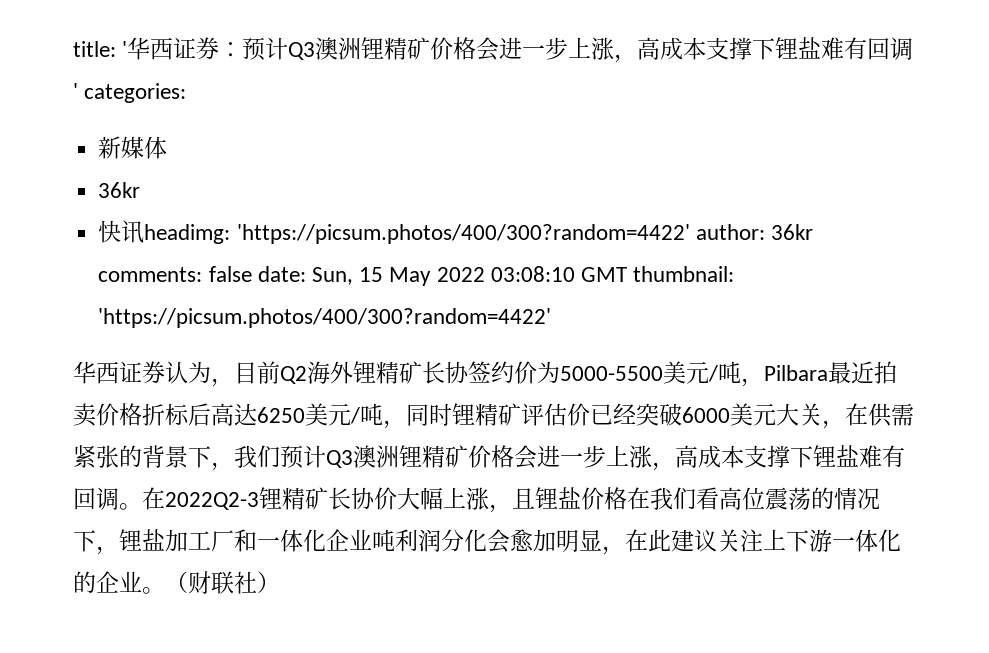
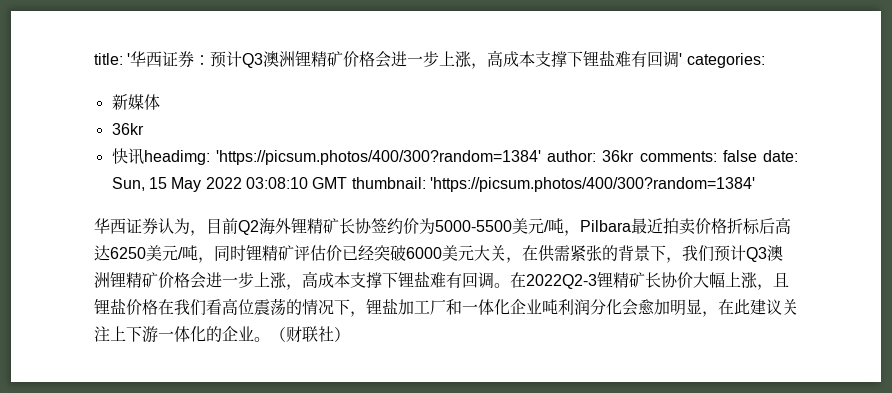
- 快讯headimg: 'https://picsum.photos/400/300?random=4422' author: 36kr comments: false date: Sun, 15 May 2022 03:08:10 GMT thumbnail: 'https://picsum.photos/400/300?random=4422'
+ 快讯headimg: 'https://picsum.photos/400/300?random=1384' author: 36kr comments: false date: Sun, 15 May 2022 03:08:10 GMT thumbnail: 'https://picsum.photos/400/300?random=1384'

